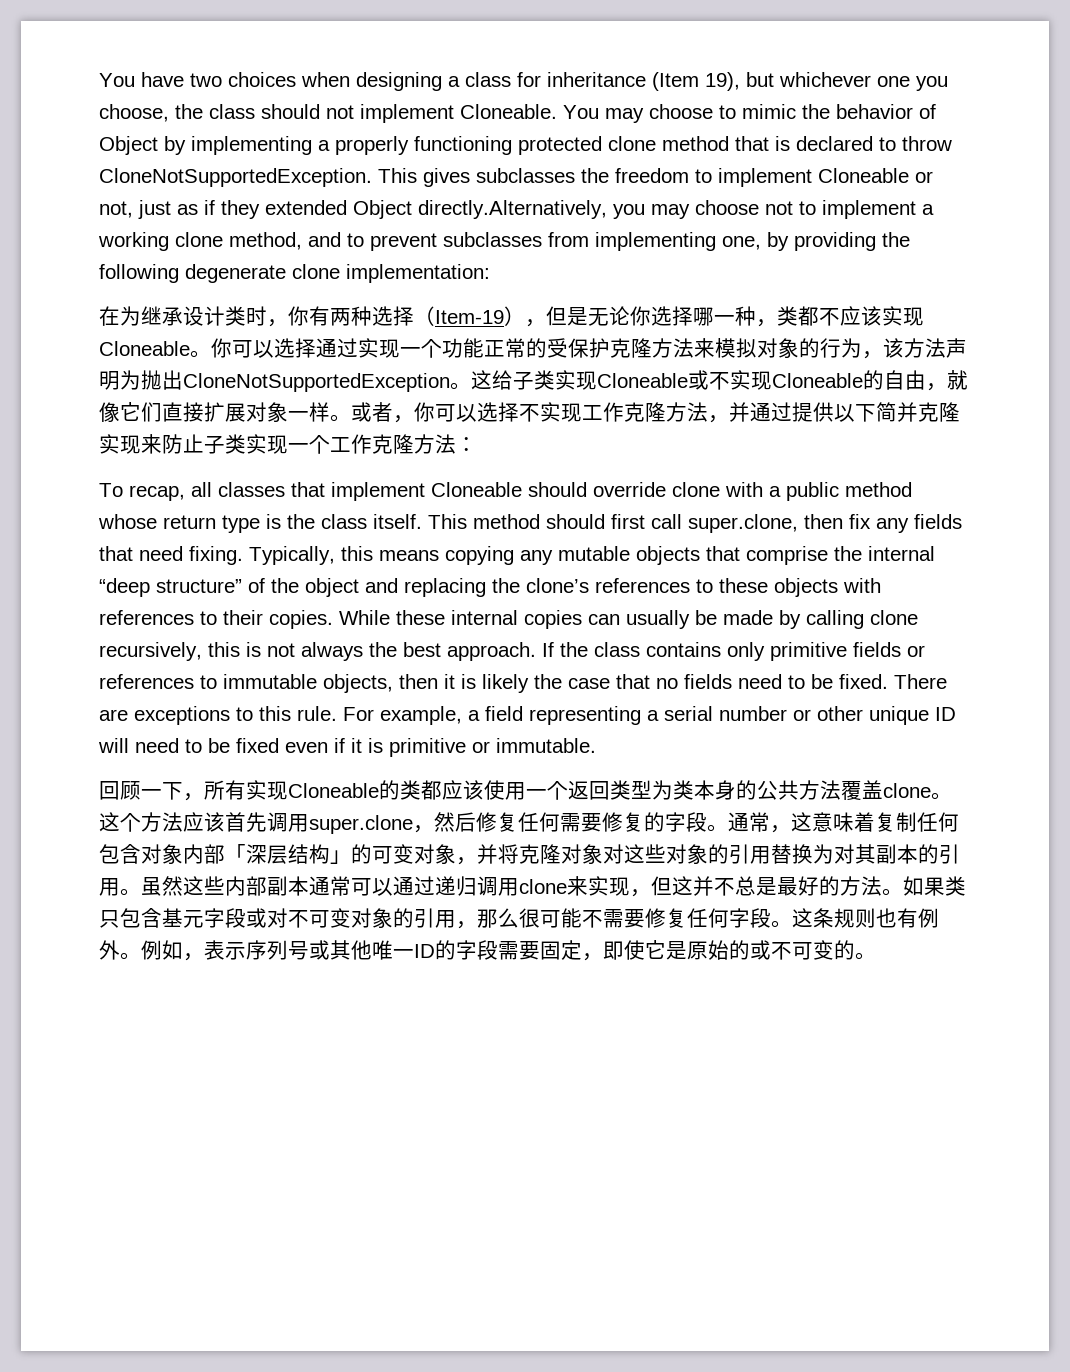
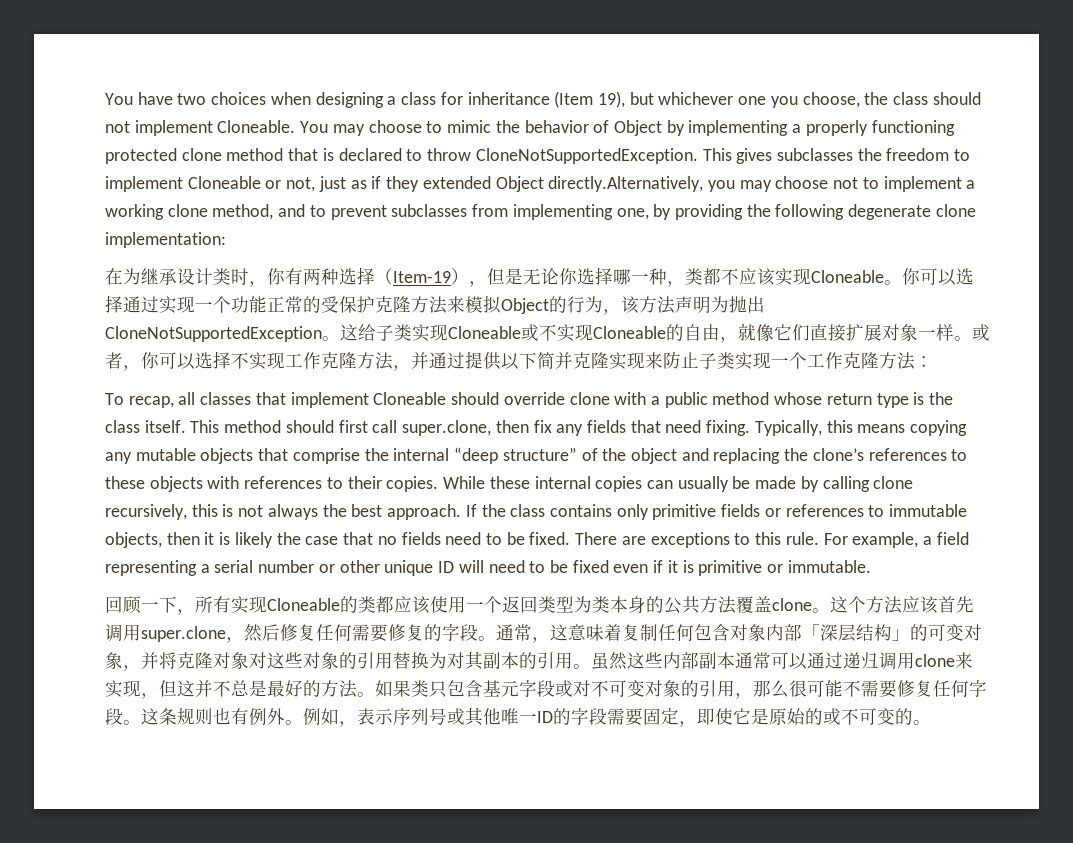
- 你可以选择通过实现一个功能正常的受保护克隆方法来模拟对象的行为，该方法声明为抛出CloneNotSupportedException。
+ 你可以选择通过实现一个功能正常的受保护克隆方法来模拟Object的行为，该方法声明为抛出CloneNotSupportedException。

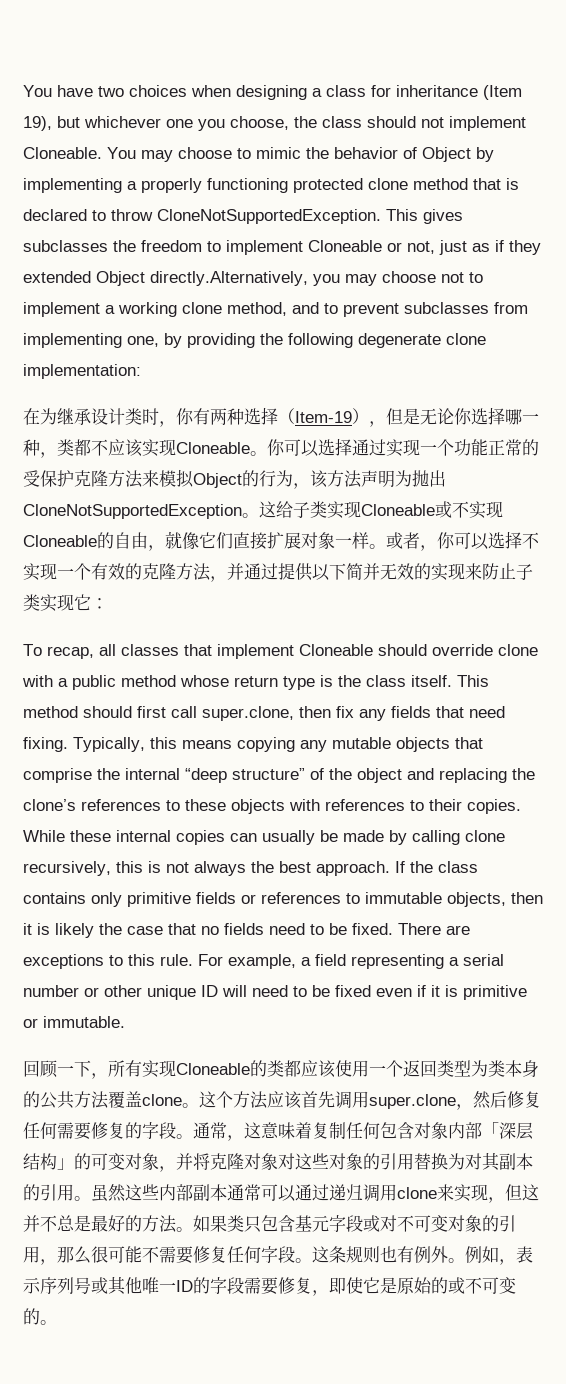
- 或者，你可以选择不实现工作克隆方法，并通过提供以下简并克隆实现来防止子类实现一个工作克隆方法：
+ 或者，你可以选择不实现一个有效的克隆方法，并通过提供以下简并无效的实现来防止子类实现它：
- 例如，表示序列号或其他唯一ID的字段需要固定，即使它是原始的或不可变的。
+ 例如，表示序列号或其他唯一ID的字段需要修复，即使它是原始的或不可变的。

